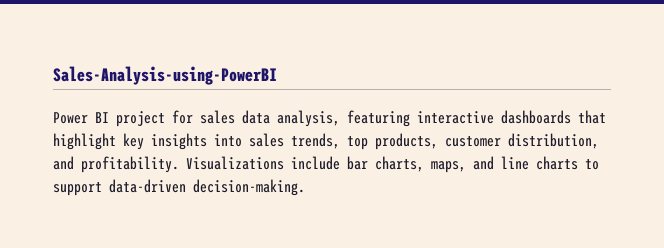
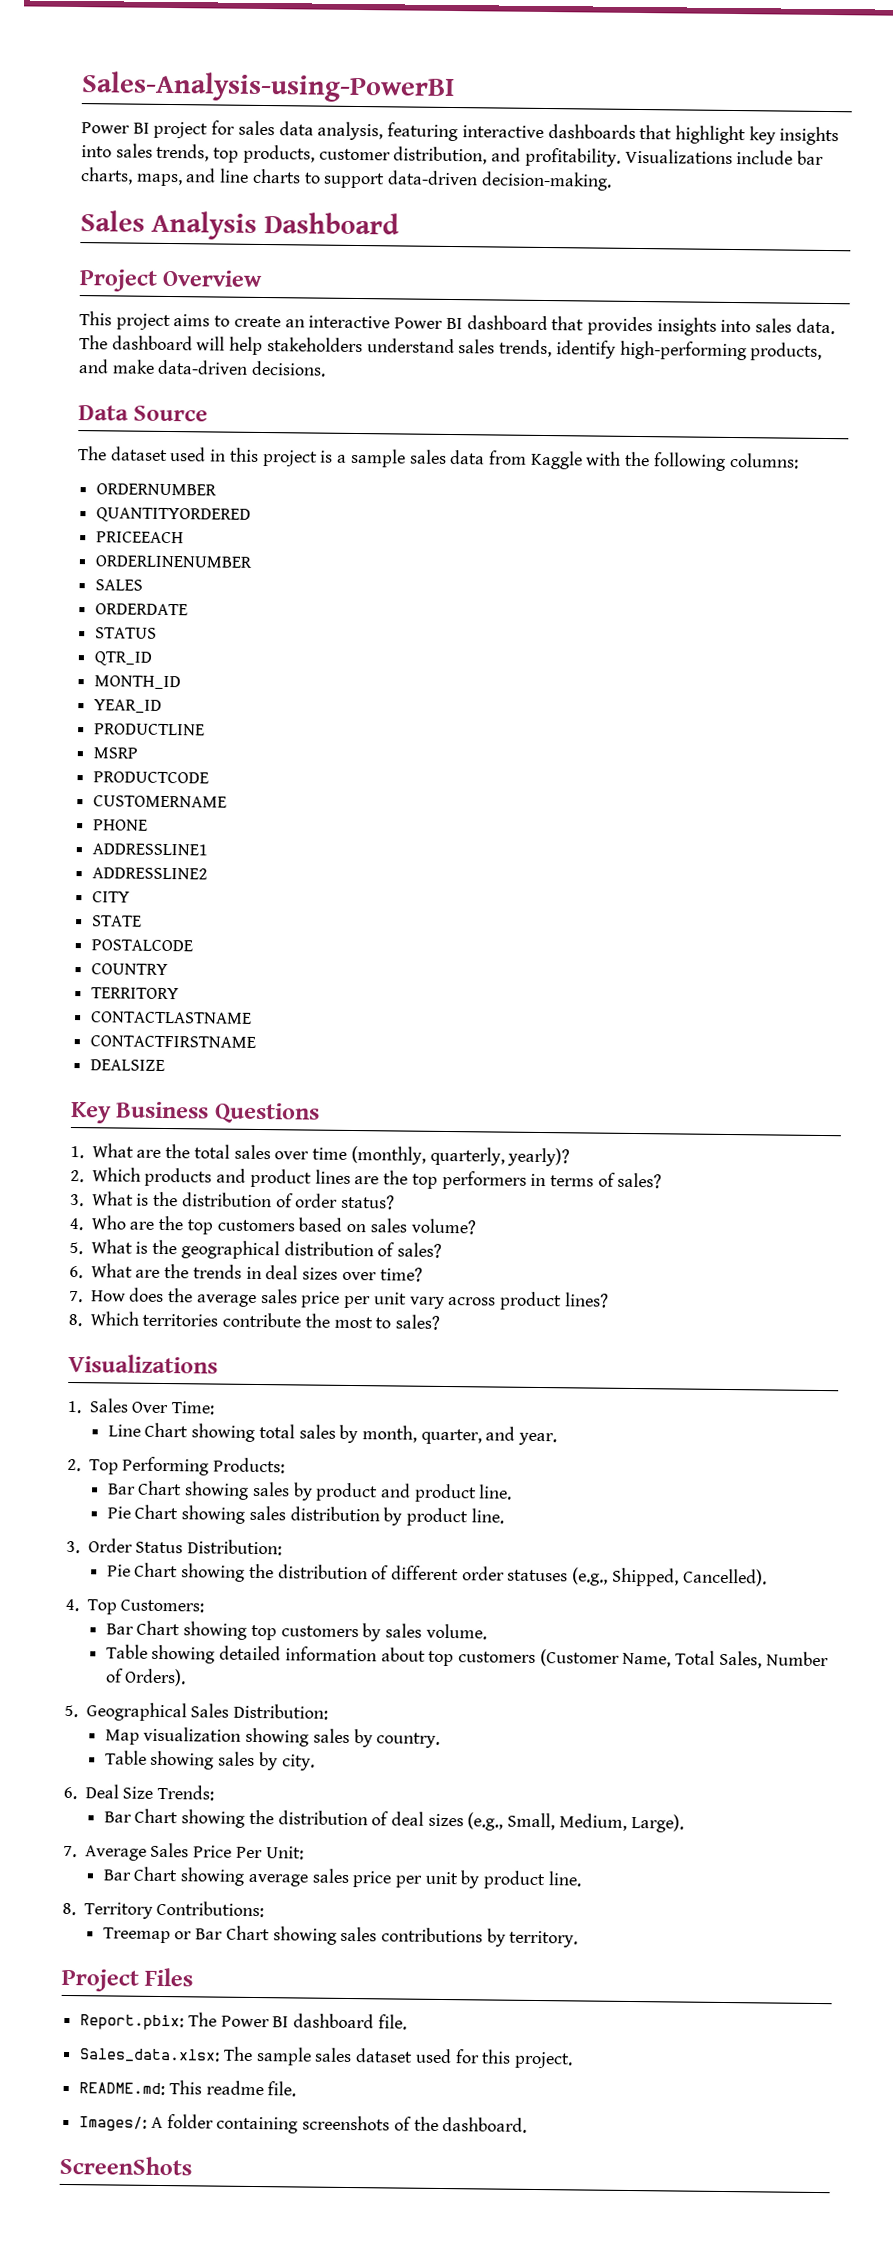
+ Sales Analysis Dashboard
+ Project Overview
+ This project aims to create an interactive Power BI dashboard that provides insights into sales data. The dashboard will help stakeholders understand sales trends, identify high-performing products, and make data-driven decisions.
+ Data Source
+ The dataset used in this project is a sample sales data from Kaggle with the following columns:
+ ORDERNUMBER
+ QUANTITYORDERED
+ PRICEEACH
+ ORDERLINENUMBER
+ SALES
+ ORDERDATE
+ STATUS
+ QTR_ID
+ MONTH_ID
+ YEAR_ID
+ PRODUCTLINE
+ MSRP
+ PRODUCTCODE
+ CUSTOMERNAME
+ PHONE
+ ADDRESSLINE1
+ ADDRESSLINE2
+ CITY
+ STATE
+ POSTALCODE
+ COUNTRY
+ TERRITORY
+ CONTACTLASTNAME
+ CONTACTFIRSTNAME
+ DEALSIZE
+ Key Business Questions
+ 1. What are the total sales over time (monthly, quarterly, yearly)?
+ 2. Which products and product lines are the top performers in terms of sales?
+ 3. What is the distribution of order status?
+ 4. Who are the top customers based on sales volume?
+ 5. What is the geographical distribution of sales?
+ 6. What are the trends in deal sizes over time?
+ 7. How does the average sales price per unit vary across product lines?
+ 8. Which territories contribute the most to sales?
+ Visualizations
+ 1. Sales Over Time:
+ Line Chart showing total sales by month, quarter, and year.
+ 2. Top Performing Products:
+ Bar Chart showing sales by product and product line.
+ Pie Chart showing sales distribution by product line.
+ 3. Order Status Distribution:
+ Pie Chart showing the distribution of different order statuses (e.g., Shipped, Cancelled).
+ 4. Top Customers:
+ Bar Chart showing top customers by sales volume.
+ Table showing detailed information about top customers (Customer Name, Total Sales, Number of Orders).
+ 5. Geographical Sales Distribution:
+ Map visualization showing sales by country.
+ Table showing sales by city.
+ 6. Deal Size Trends:
+ Bar Chart showing the distribution of deal sizes (e.g., Small, Medium, Large).
+ 7. Average Sales Price Per Unit:
+ Bar Chart showing average sales price per unit by product line.
+ 8. Territory Contributions:
+ Treemap or Bar Chart showing sales contributions by territory.
+ Project Files
+ Report.pbix: The Power BI dashboard file.
+ Sales_data.xlsx: The sample sales dataset used for this project.
+ README.md: This readme file.
+ Images/: A folder containing screenshots of the dashboard.
+ ScreenShots

